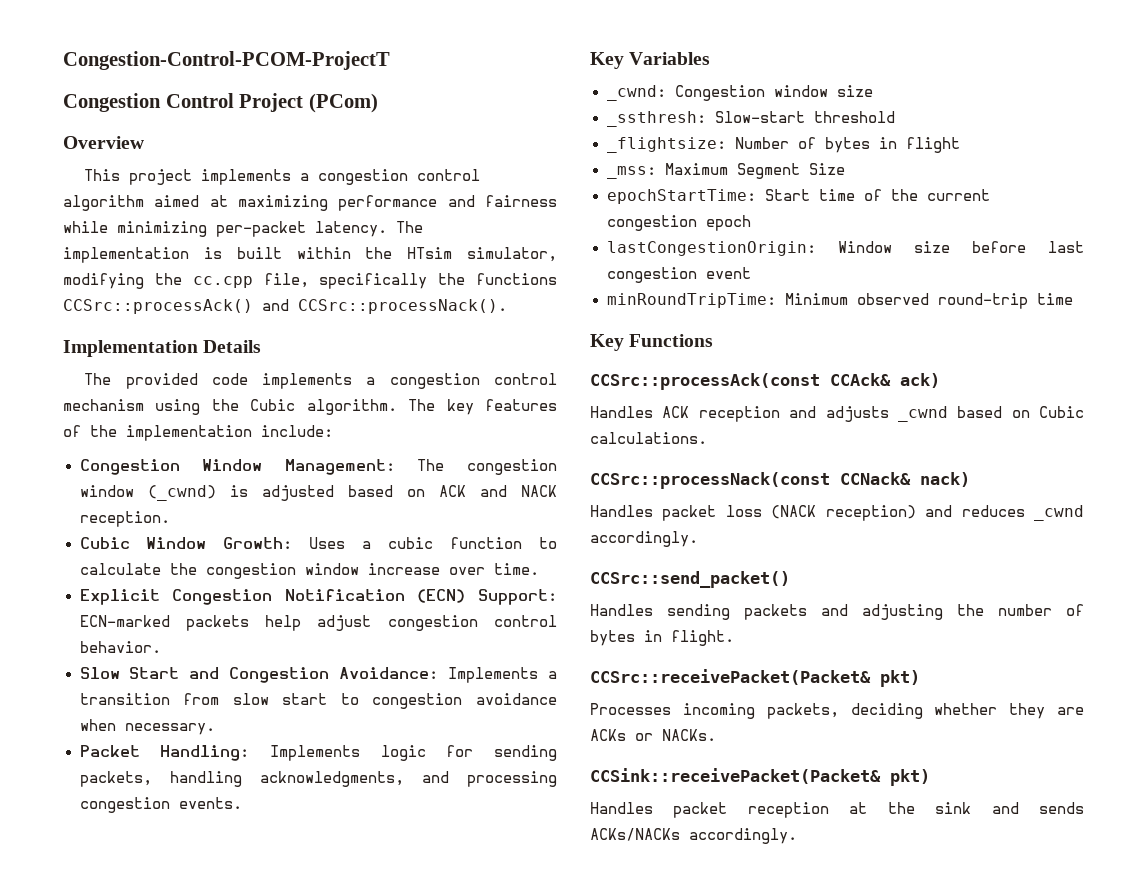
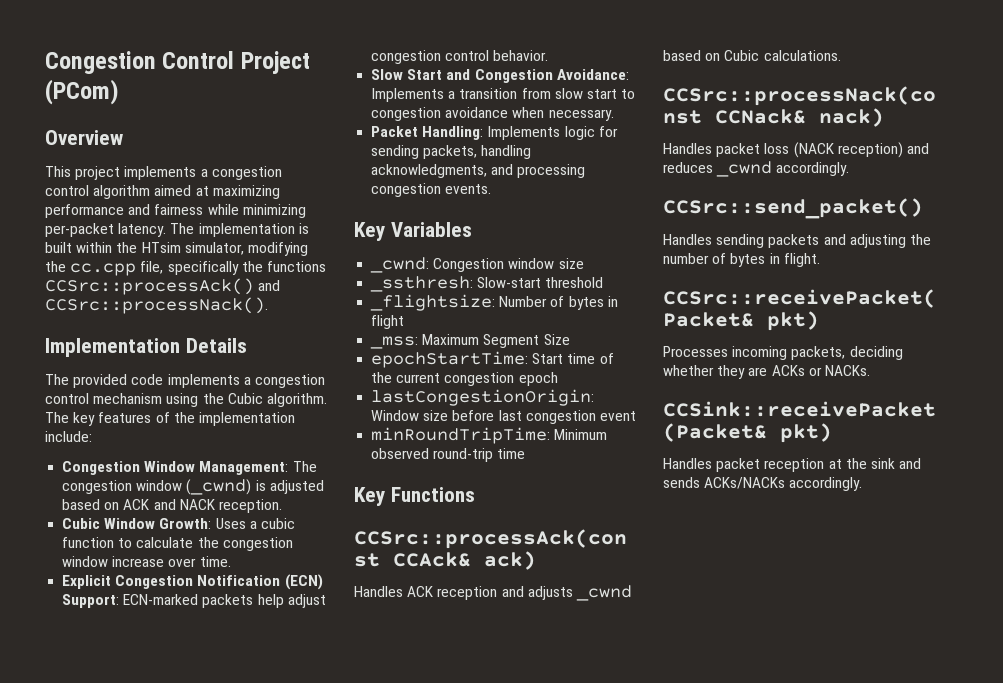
- Congestion-Control-PCOM-ProjectT

